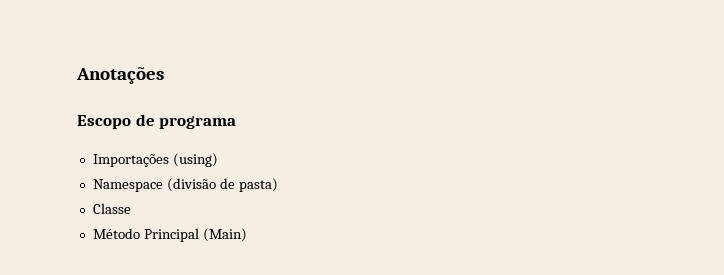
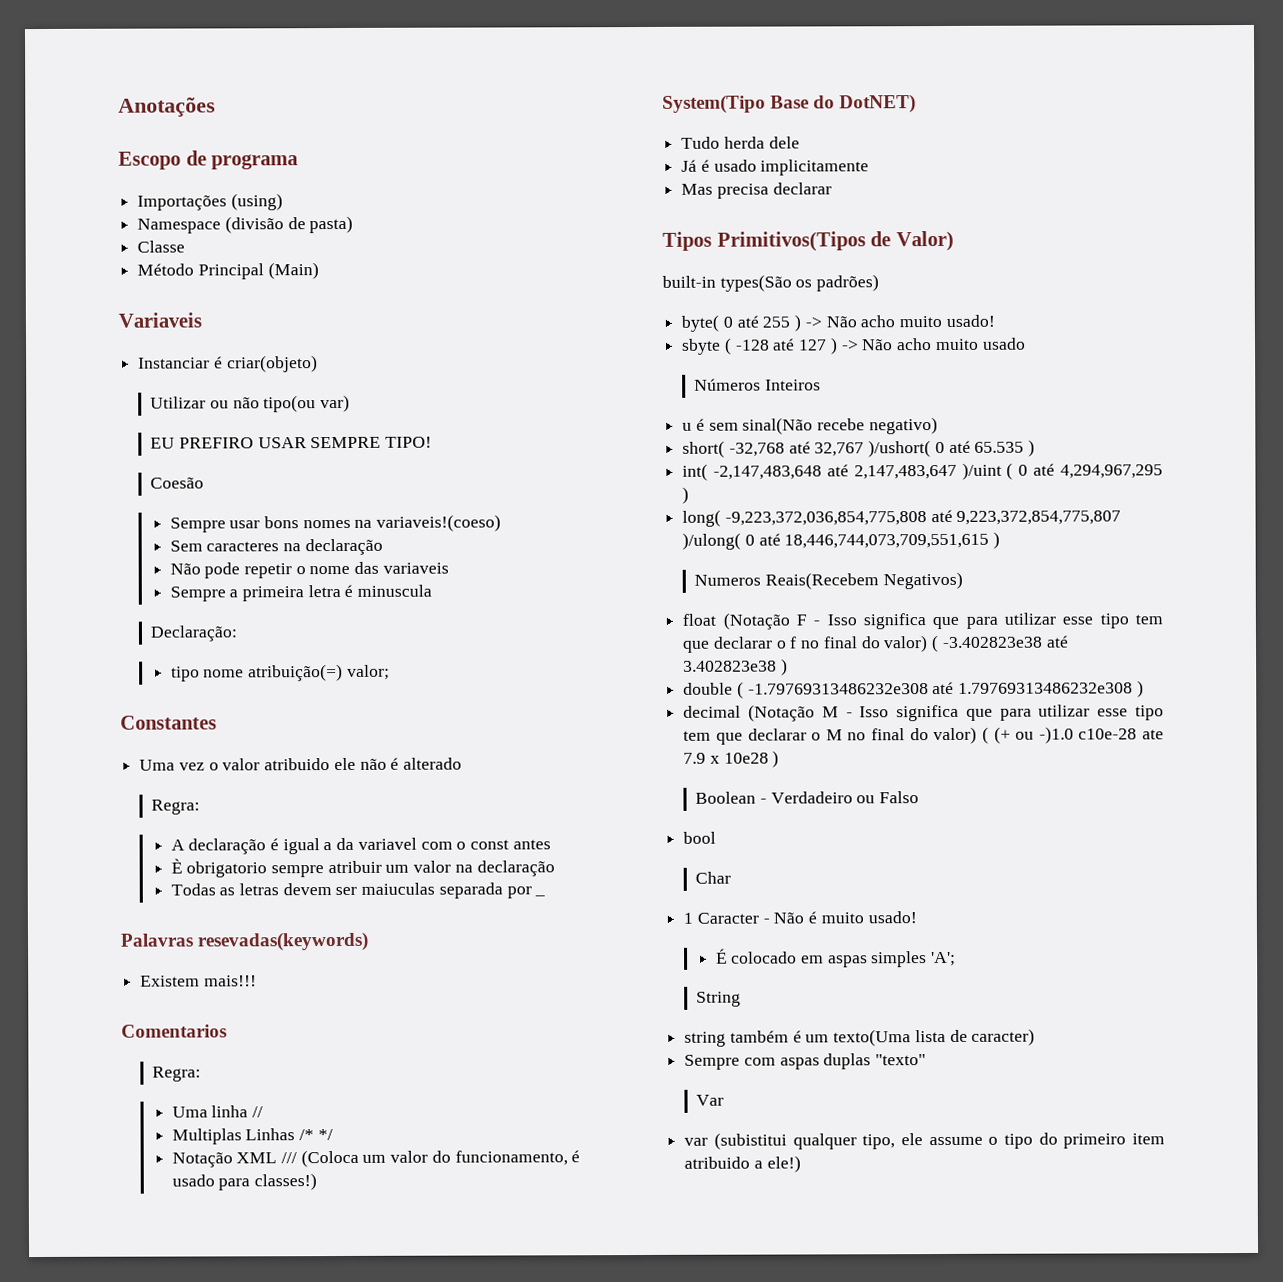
+ Variaveis
+ Instanciar é criar(objeto)
+ Utilizar ou não tipo(ou var)
+ EU PREFIRO USAR SEMPRE TIPO!
+ Coesão
+ Sempre usar bons nomes na variaveis!(coeso)
+ Sem caracteres na declaração
+ Não pode repetir o nome das variaveis
+ Sempre a primeira letra é minuscula
+ Declaração:
+ tipo nome atribuição(=) valor;
+ Constantes
+ Uma vez o valor atribuido ele não é alterado
+ Regra:
+ A declaração é igual a da variavel com o const antes
+ È obrigatorio sempre atribuir um valor na declaração
+ Todas as letras devem ser maiuculas separada por _
+ Palavras resevadas(keywords)
+ Existem mais!!!
+ Comentarios
+ Regra:
+ Uma linha //
+ Multiplas Linhas /* */
+ Notação XML /// (Coloca um valor do funcionamento, é usado para classes!)
+ System(Tipo Base do DotNET)
+ Tudo herda dele
+ Já é usado implicitamente
+ Mas precisa declarar
+ Tipos Primitivos(Tipos de Valor)
+ built-in types(São os padrões)
+ byte( 0 até 255 ) -> Não acho muito usado!
+ sbyte ( -128 até 127 ) -> Não acho muito usado
+ Números Inteiros
+ u é sem sinal(Não recebe negativo)
+ short( -32,768 até 32,767 )/ushort( 0 até 65.535 )
+ int( -2,147,483,648 até 2,147,483,647 )/uint ( 0 até 4,294,967,295 )
+ long( -9,223,372,036,854,775,808 até 9,223,372,854,775,807 )/ulong( 0 até 18,446,744,073,709,551,615 )
+ Numeros Reais(Recebem Negativos)
+ float (Notação F - Isso significa que para utilizar esse tipo tem que declarar o f no final do valor) ( -3.402823e38 até 3.402823e38 )
+ double ( -1.79769313486232e308 até 1.79769313486232e308 )
+ decimal (Notação M - Isso significa que para utilizar esse tipo tem que declarar o M no final do valor) ( (+ ou -)1.0 c10e-28 ate 7.9 x 10e28 )
+ Boolean - Verdadeiro ou Falso
+ bool
+ Char
+ 1 Caracter - Não é muito usado!
+ É colocado em aspas simples 'A';
+ String
+ string também é um texto(Uma lista de caracter)
+ Sempre com aspas duplas "texto"
+ Var
+ var (subistitui qualquer tipo, ele assume o tipo do primeiro item atribuido a ele!)

